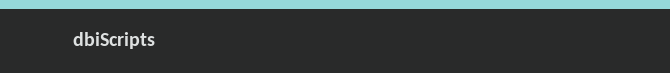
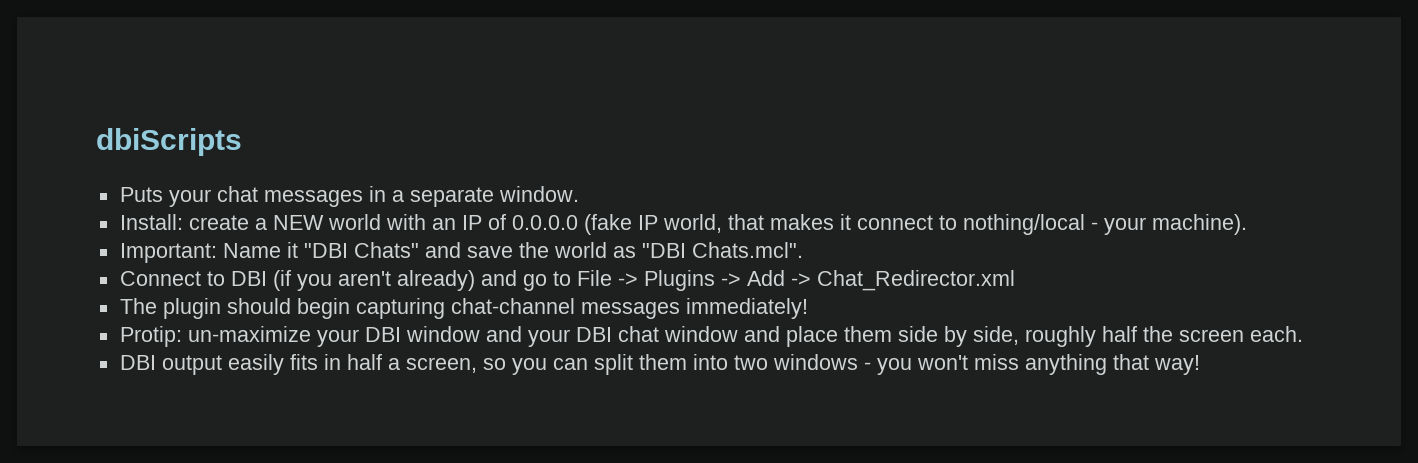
+ Puts your chat messages in a separate window.
+ Install: create a NEW world with an IP of 0.0.0.0 (fake IP world, that makes it connect to nothing/local - your machine).
+ Important: Name it "DBI Chats" and save the world as "DBI Chats.mcl".
+ Connect to DBI (if you aren't already) and go to File -> Plugins -> Add -> Chat_Redirector.xml
+ The plugin should begin capturing chat-channel messages immediately!
+ Protip: un-maximize your DBI window and your DBI chat window and place them side by side, roughly half the screen each.
+ DBI output easily fits in half a screen, so you can split them into two windows - you won't miss anything that way!

